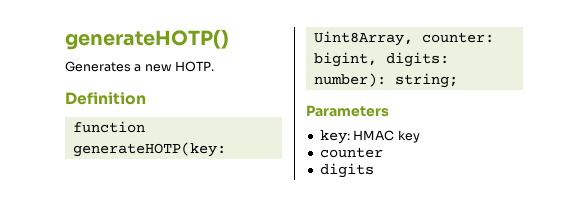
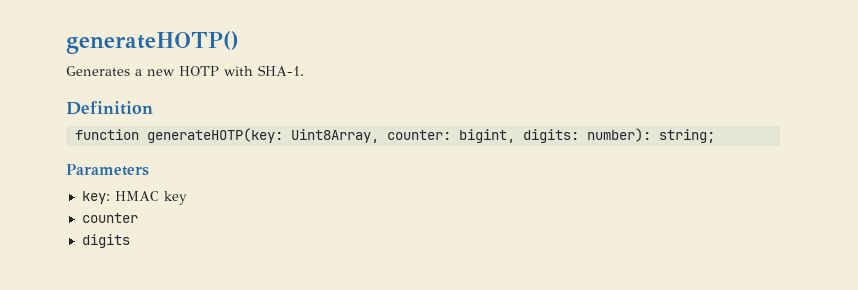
- Generates a new HOTP.
+ Generates a new HOTP with SHA-1.

